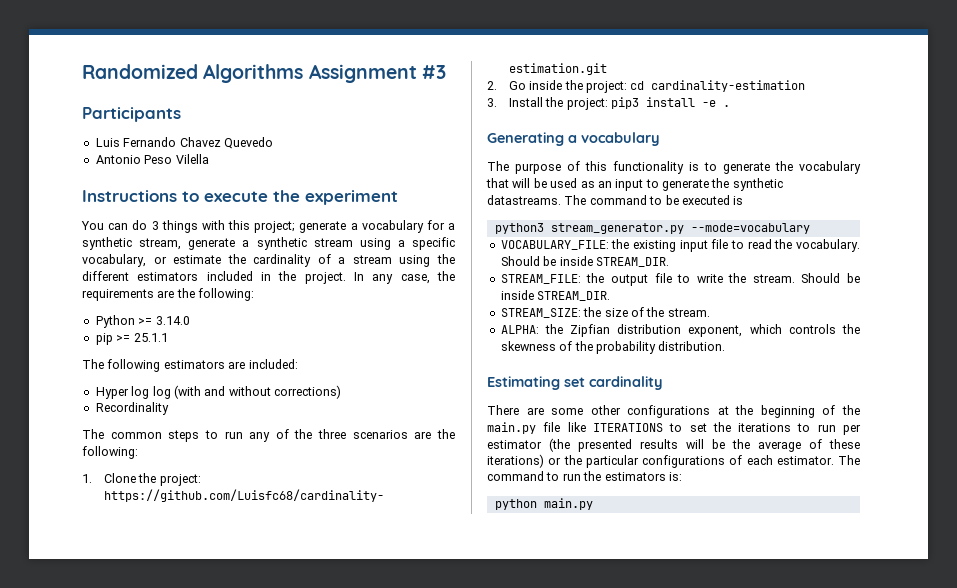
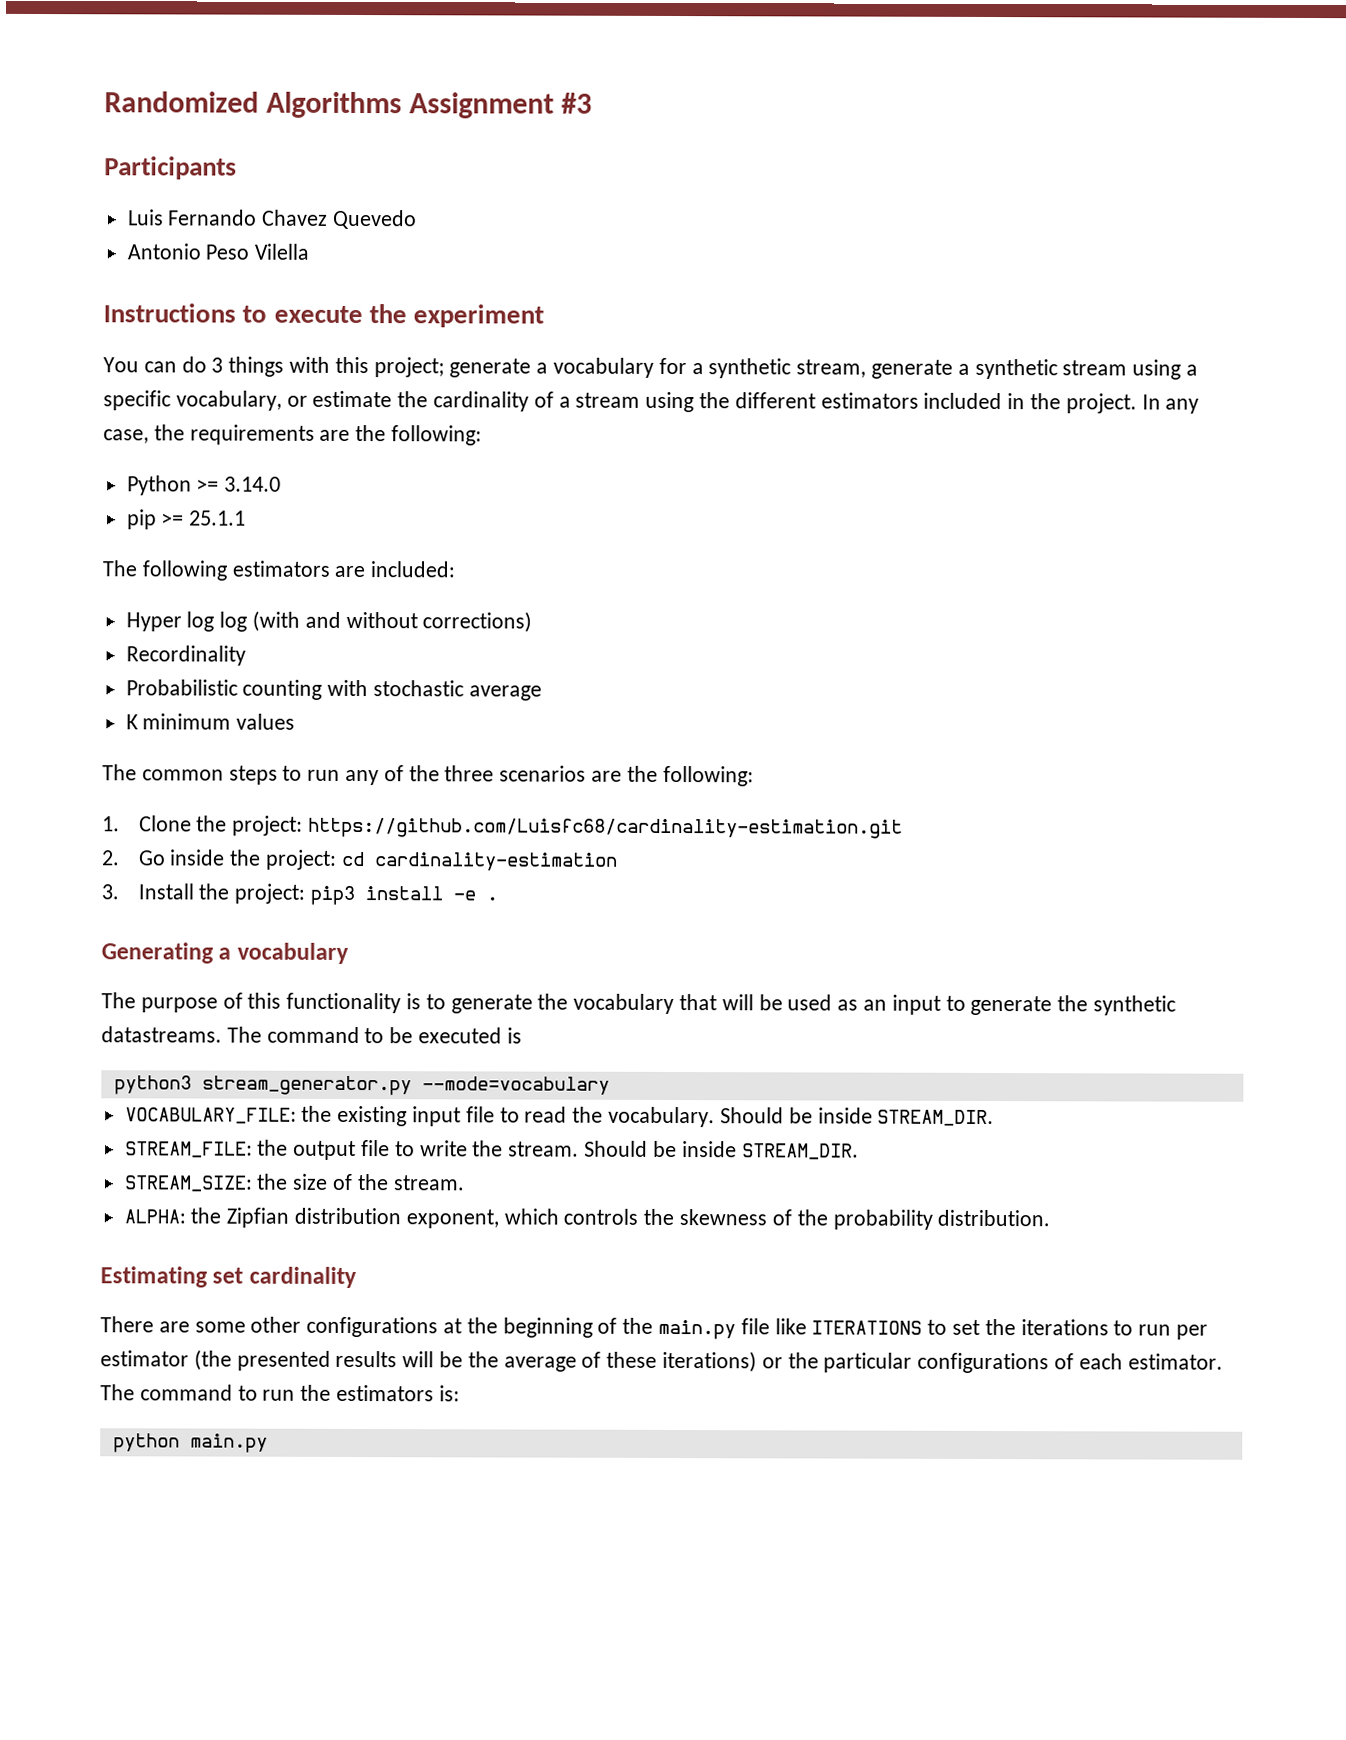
+ Probabilistic counting with stochastic average
+ K minimum values

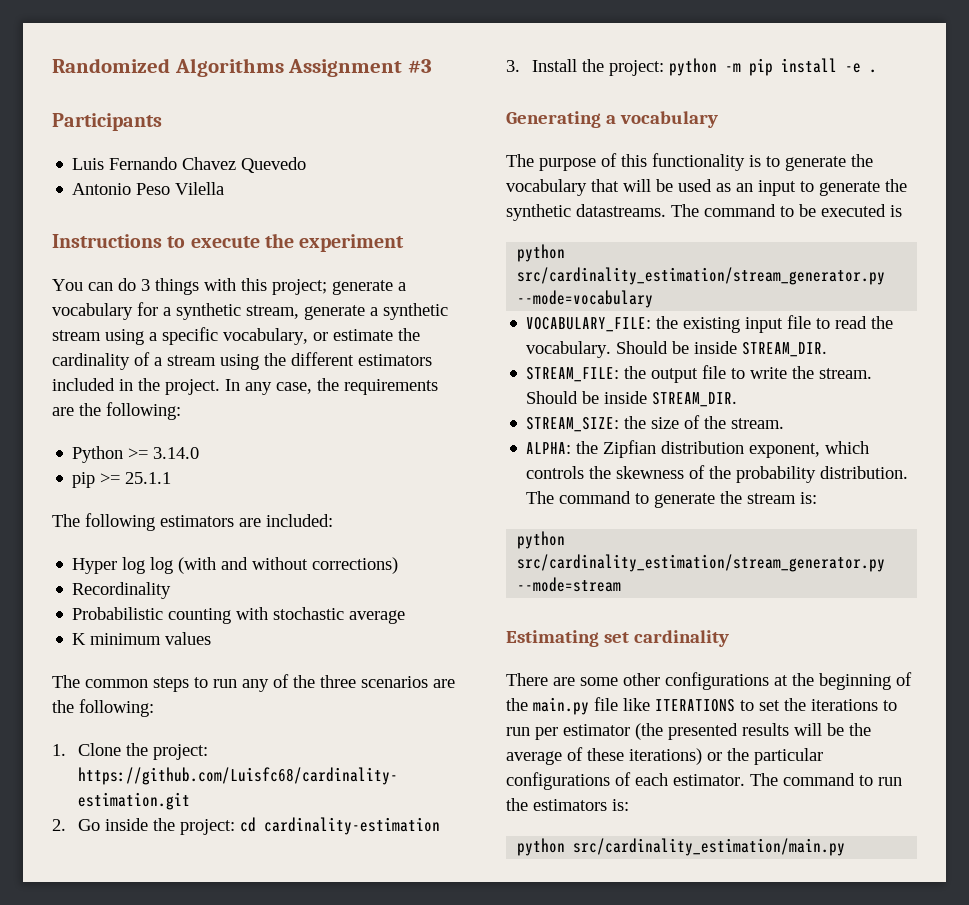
- 3. Install the project: pip3 install -e .
+ 3. Install the project: python -m pip install -e .
- python3 stream_generator.py --mode=vocabulary
+ python src/cardinality_estimation/stream_generator.py --mode=vocabulary
+ The command to generate the stream is:
+ python src/cardinality_estimation/stream_generator.py --mode=stream
- python main.py
+ python src/cardinality_estimation/main.py

